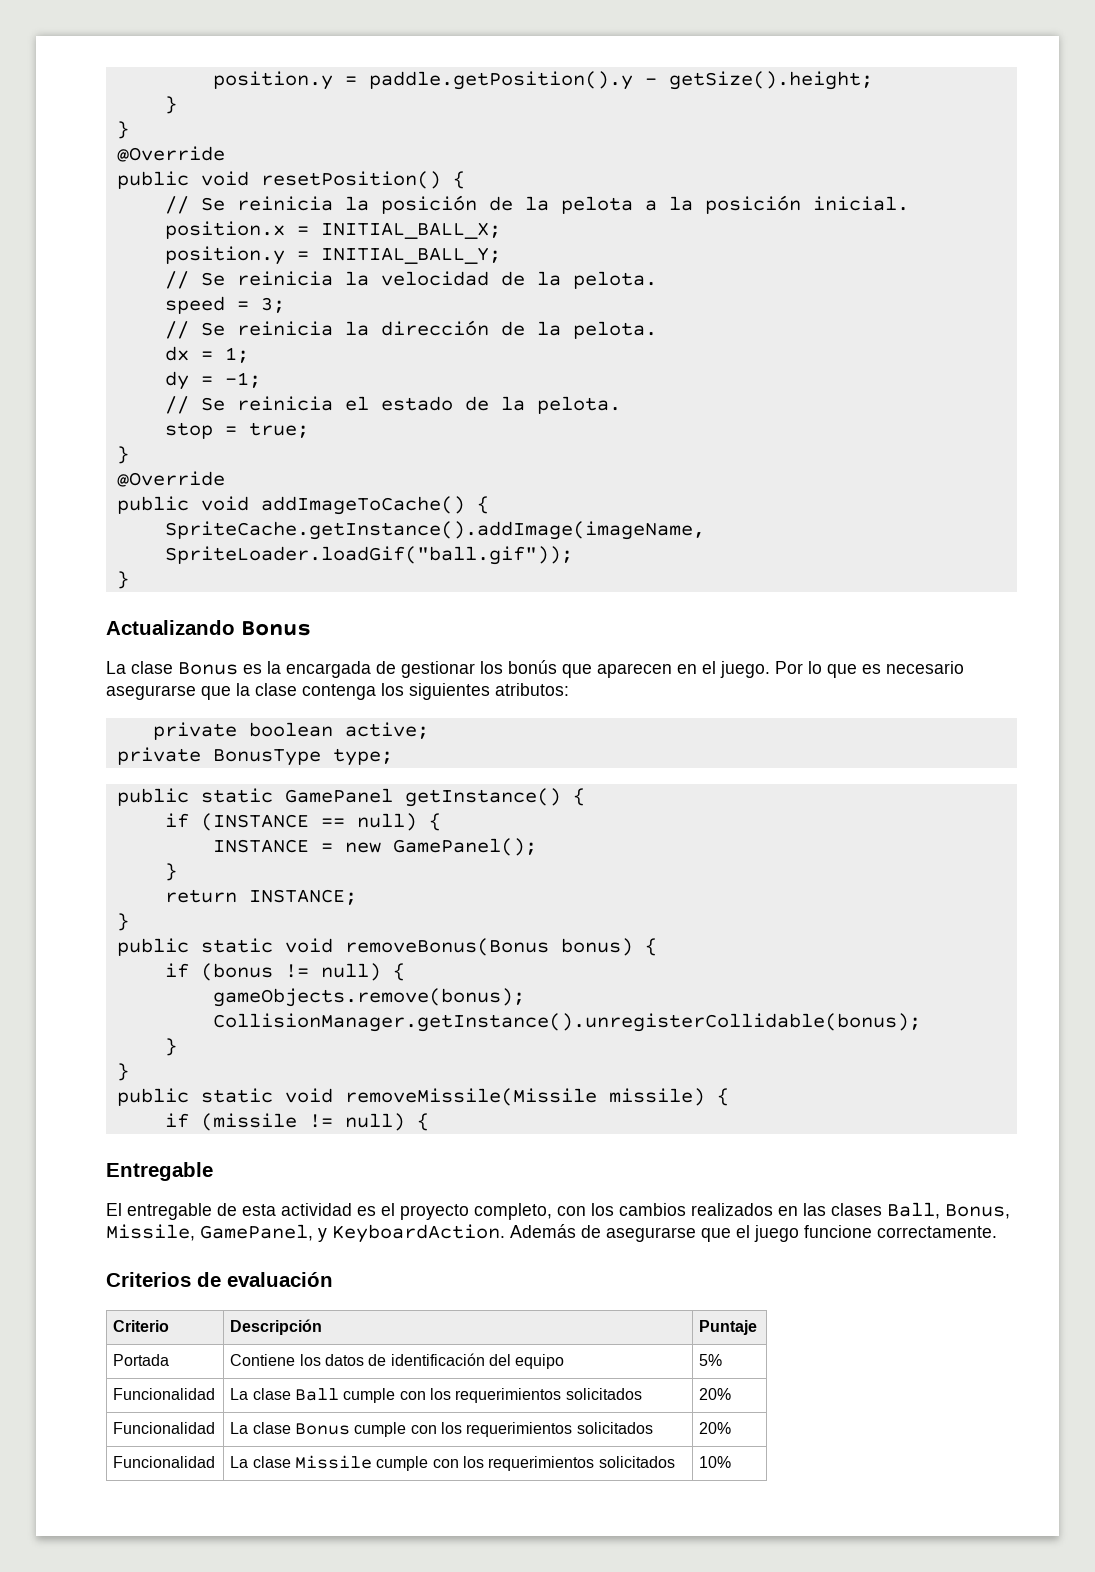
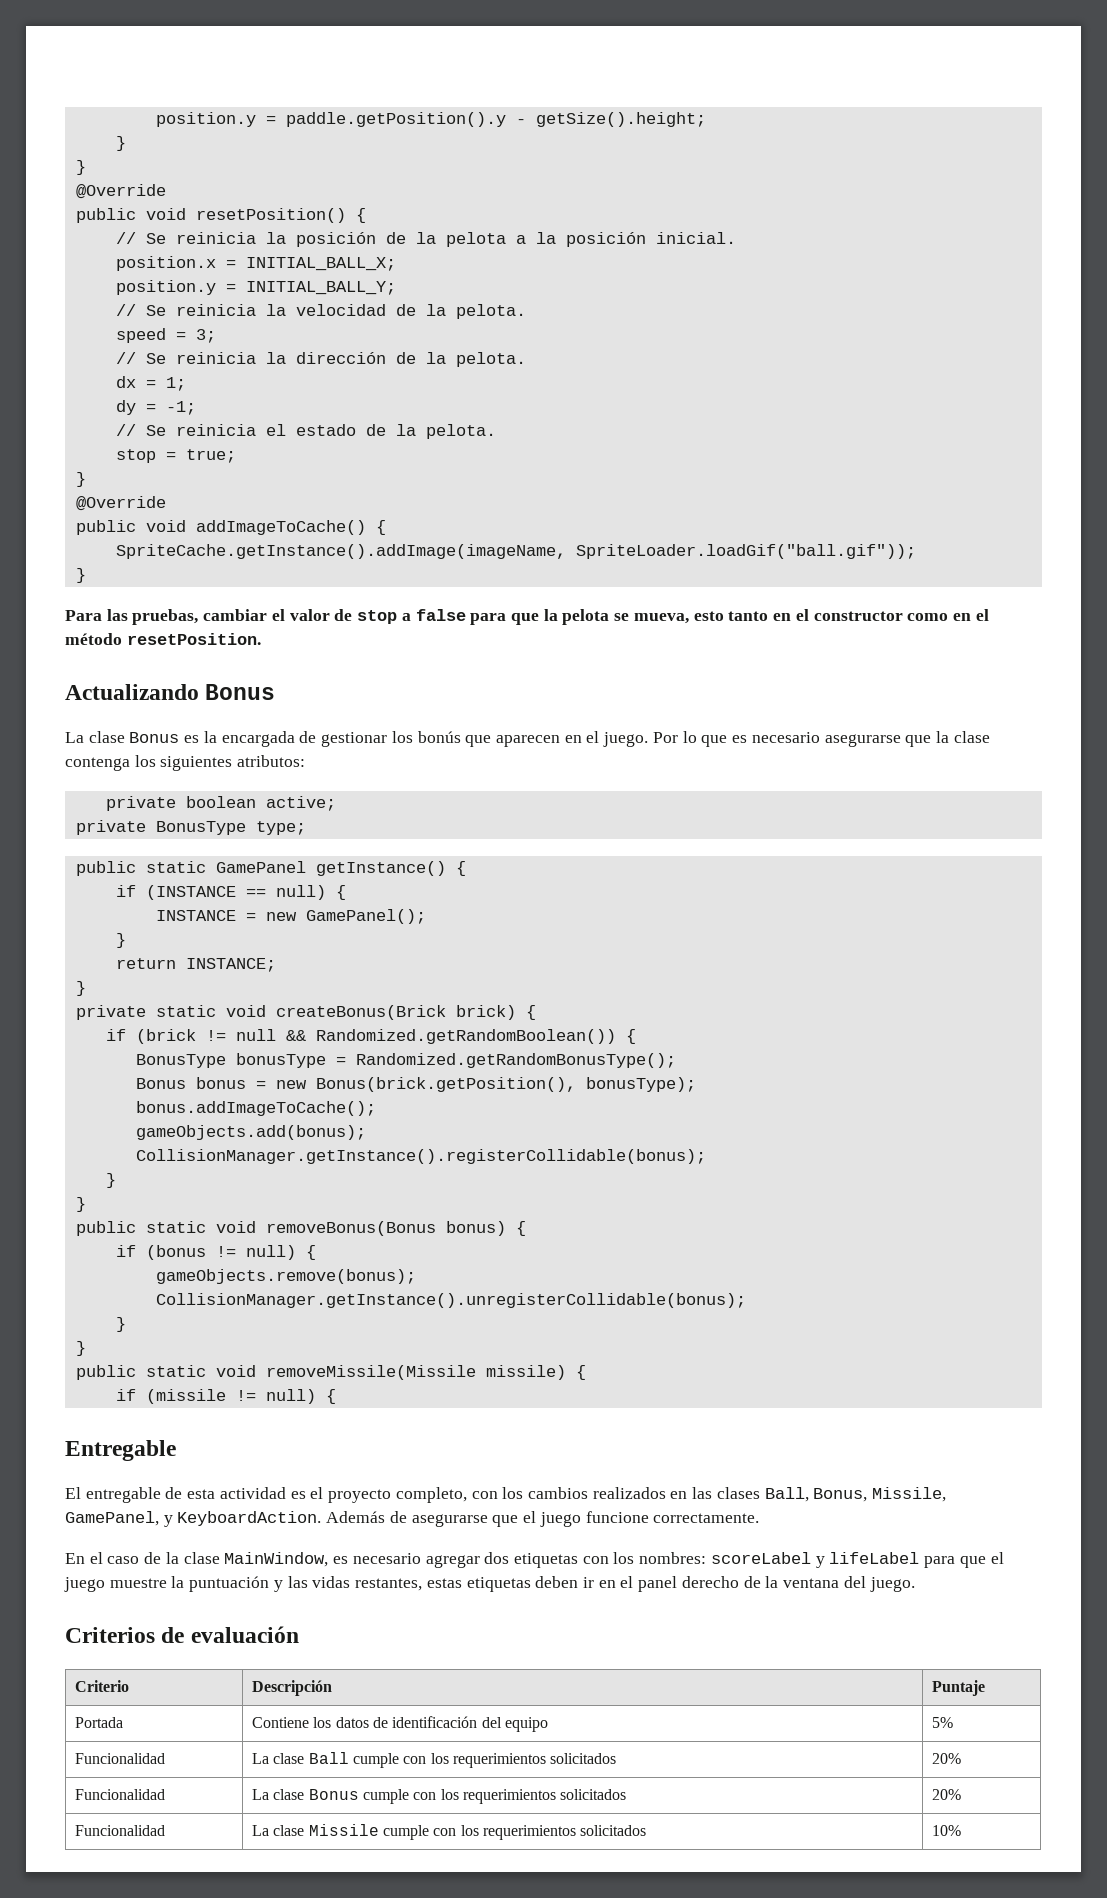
+ Para las pruebas, cambiar el valor de stop a false para que la pelota se mueva, esto tanto en el constructor como en el método resetPosition.
+ private static void createBonus(Brick brick) {
+ if (brick != null && Randomized.getRandomBoolean()) {
+ BonusType bonusType = Randomized.getRandomBonusType();
+ Bonus bonus = new Bonus(brick.getPosition(), bonusType);
+ bonus.addImageToCache();
+ gameObjects.add(bonus);
+ CollisionManager.getInstance().registerCollidable(bonus);
+ }
+ }
+ En el caso de la clase MainWindow, es necesario agregar dos etiquetas con los nombres: scoreLabel y lifeLabel para que el juego muestre la puntuación y las vidas restantes, estas etiquetas deben ir en el panel derecho de la ventana del juego.

